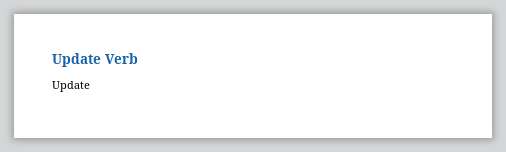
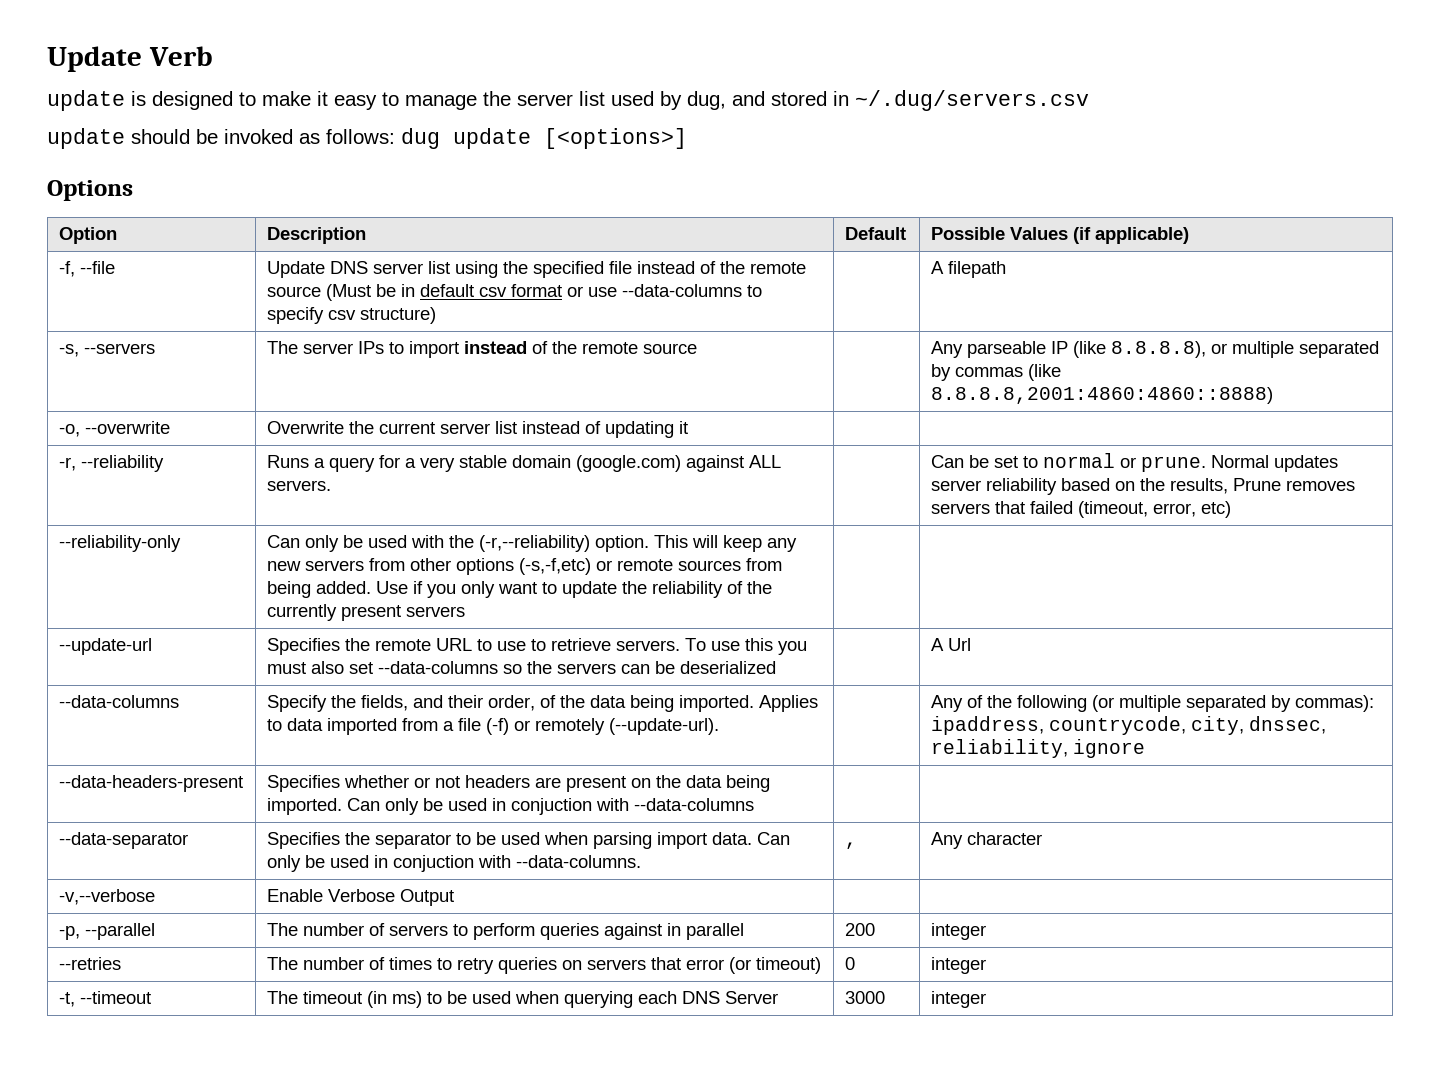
  Update Verb
- Update
+ update is designed to make it easy to manage the server list used by dug, and stored in ~/.dug/servers.csv
+ update should be invoked as follows: dug update [<options>]
+ Options
+ Option | Description | Default | Possible Values (if applicable)
+ -f, --file | Update DNS server list using the specified file instead of the remote source (Must be in default csv format or use --data-columns to specify csv structure) | | A filepath
+ -s, --servers | The server IPs to import instead of the remote source | | Any parseable IP (like 8.8.8.8), or multiple separated by commas (like 8.8.8.8,2001:4860:4860::8888)
+ -o, --overwrite | Overwrite the current server list instead of updating it | |
+ -r, --reliability | Runs a query for a very stable domain (google.com) against ALL servers. | | Can be set to normal or prune. Normal updates server reliability based on the results, Prune removes servers that failed (timeout, error, etc)
+ --reliability-only | Can only be used with the (-r,--reliability) option. This will keep any new servers from other options (-s,-f,etc) or remote sources from being added. Use if you only want to update the reliability of the currently present servers | |
+ --update-url | Specifies the remote URL to use to retrieve servers. To use this you must also set --data-columns so the servers can be deserialized | | A Url
+ --data-columns | Specify the fields, and their order, of the data being imported. Applies to data imported from a file (-f) or remotely (--update-url). | | Any of the following (or multiple separated by commas): ipaddress, countrycode, city, dnssec, reliability, ignore
+ --data-headers-present | Specifies whether or not headers are present on the data being imported. Can only be used in conjuction with --data-columns | |
+ --data-separator | Specifies the separator to be used when parsing import data. Can only be used in conjuction with --data-columns. | , | Any character
+ -v,--verbose | Enable Verbose Output | |
+ -p, --parallel | The number of servers to perform queries against in parallel | 200 | integer
+ --retries | The number of times to retry queries on servers that error (or timeout) | 0 | integer
+ -t, --timeout | The timeout (in ms) to be used when querying each DNS Server | 3000 | integer

